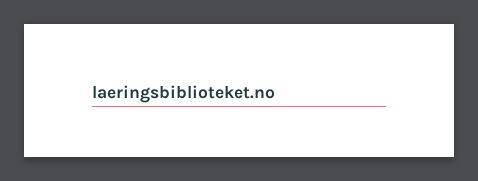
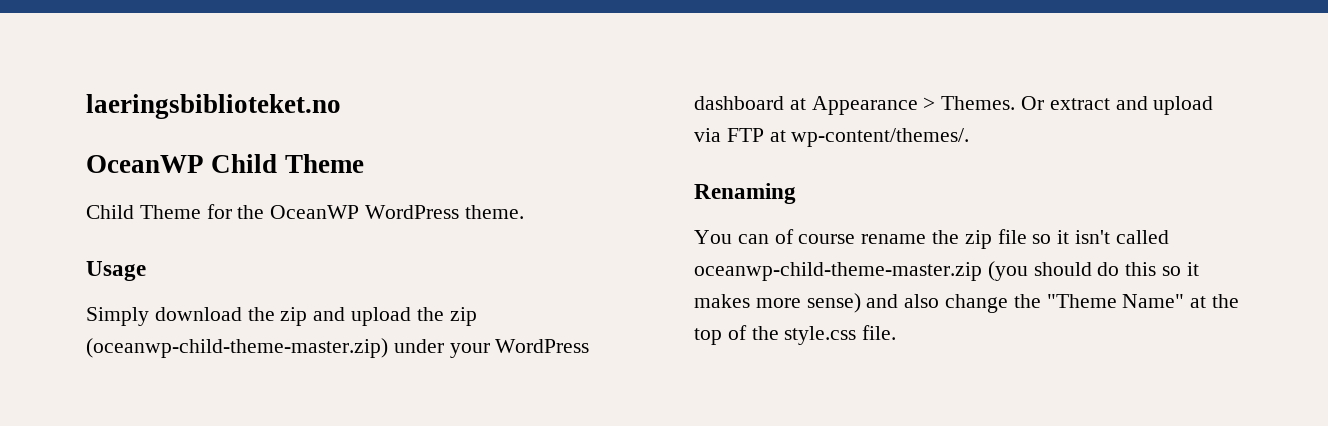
+ OceanWP Child Theme
+ Child Theme for the OceanWP WordPress theme.
+ Usage
+ Simply download the zip and upload the zip (oceanwp-child-theme-master.zip) under your WordPress dashboard at Appearance > Themes. Or extract and upload via FTP at wp-content/themes/.
+ Renaming
+ You can of course rename the zip file so it isn't called oceanwp-child-theme-master.zip (you should do this so it makes more sense) and also change the "Theme Name" at the top of the style.css file.

